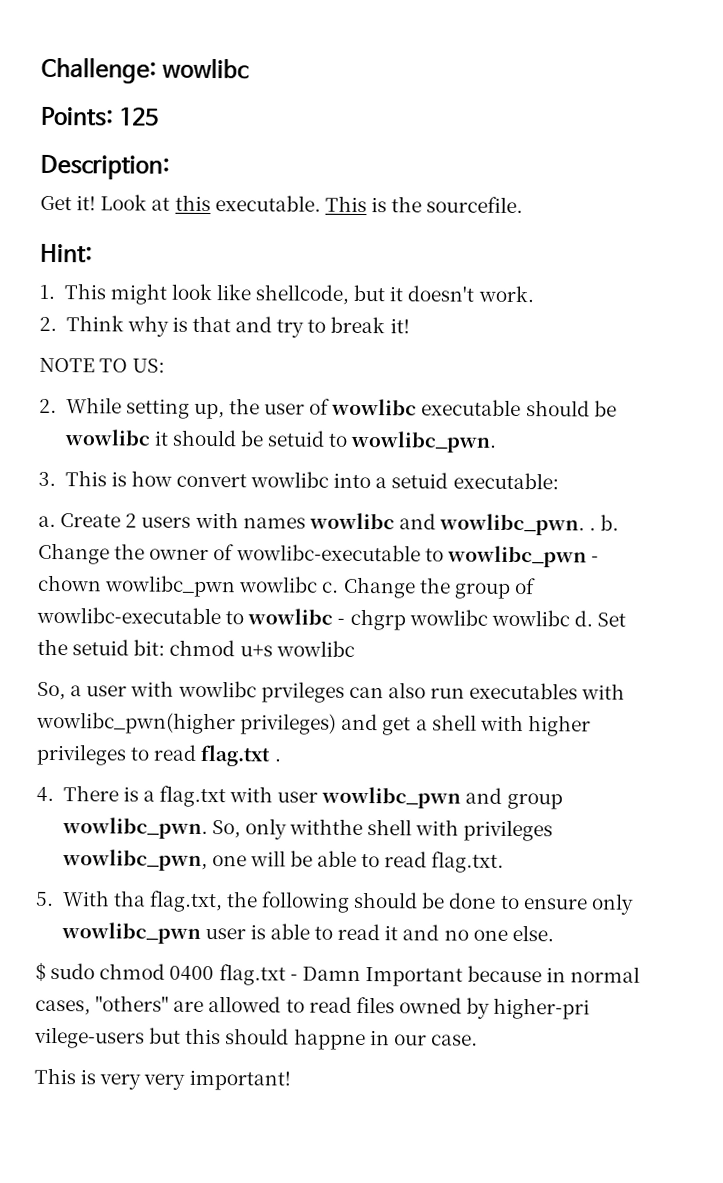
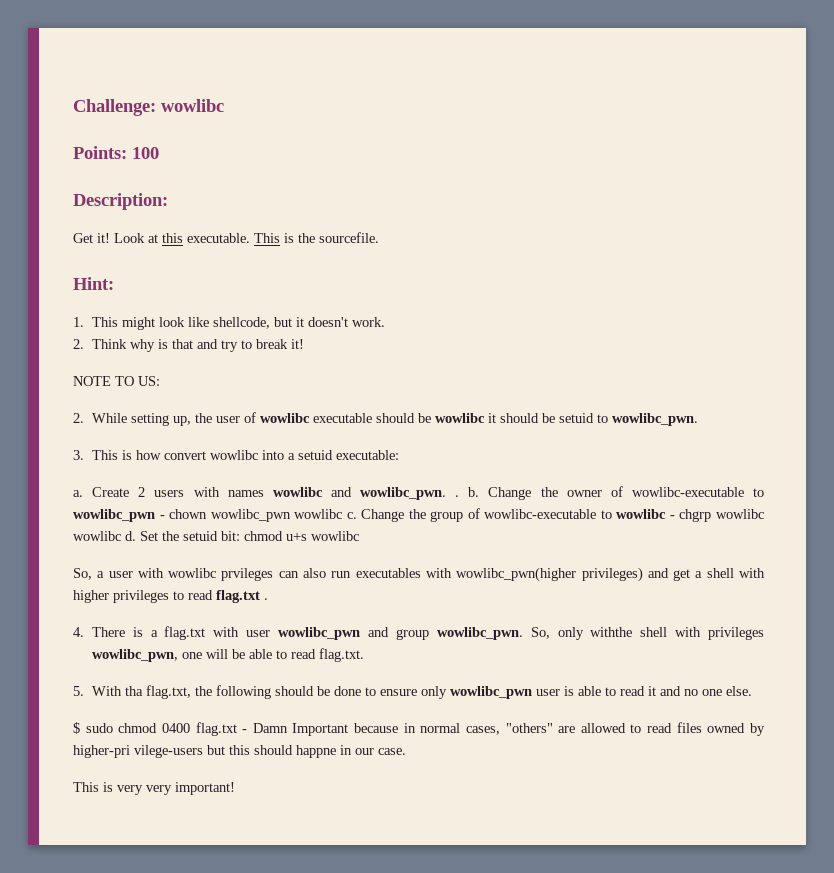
- Points: 125
+ Points: 100

